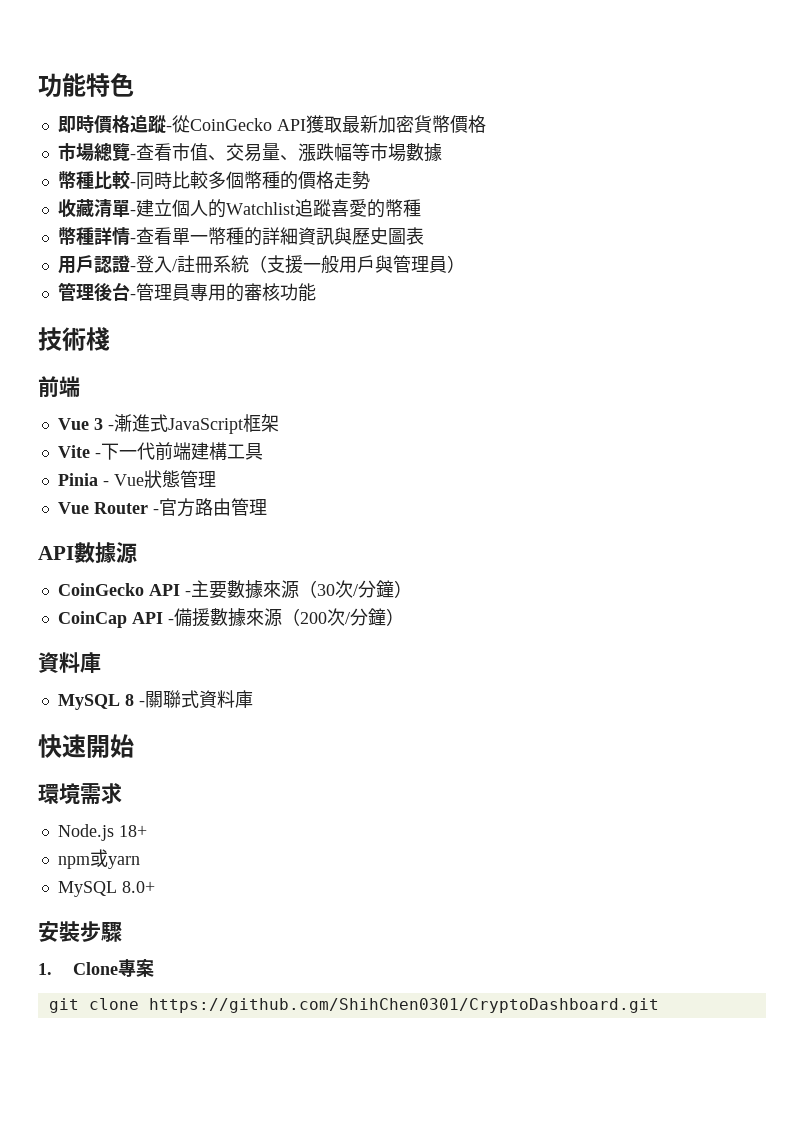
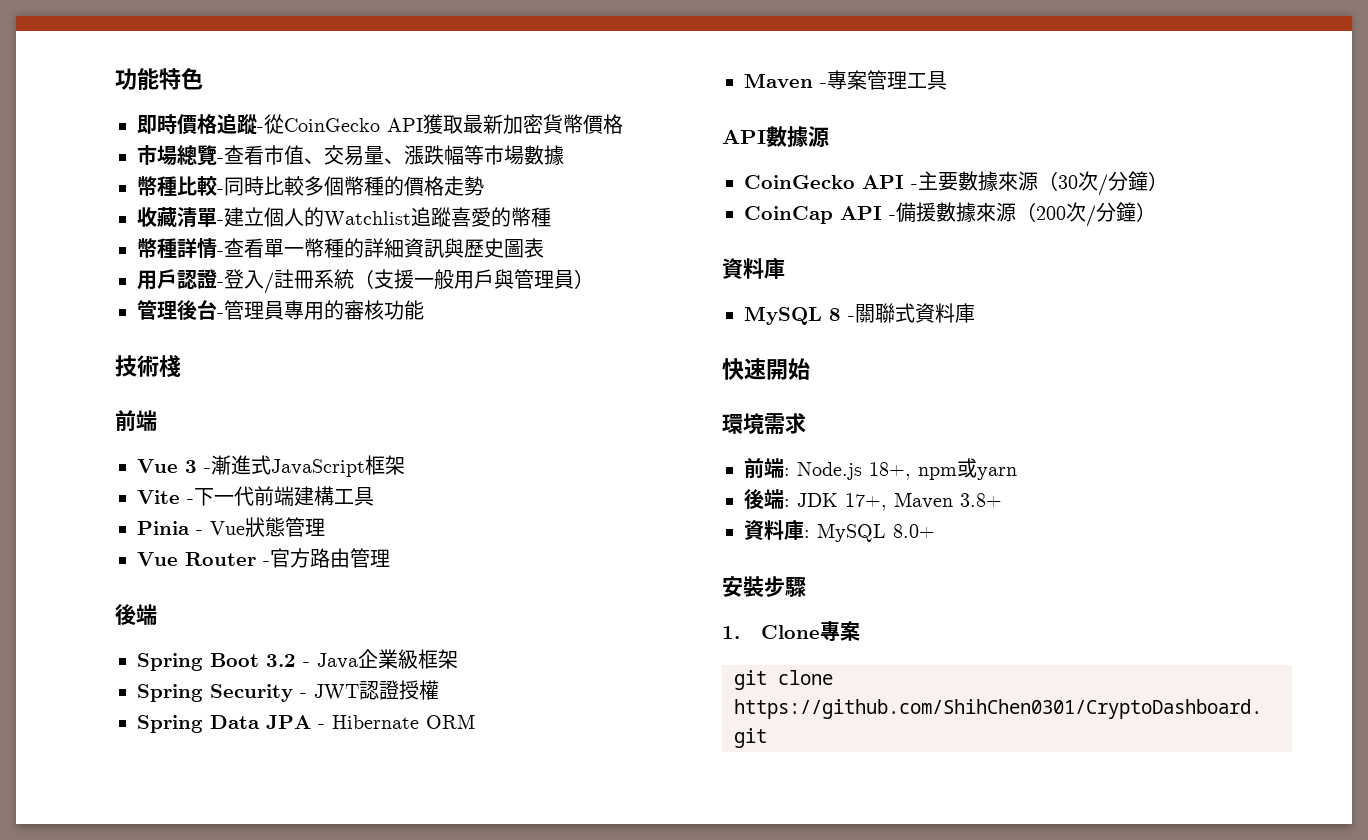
  Vue Router -官方路由管理
+ 後端
+ Spring Boot 3.2 - Java企業級框架
+ Spring Security - JWT認證授權
+ Spring Data JPA - Hibernate ORM
+ Maven -專案管理工具
- Node.js 18+
- npm或yarn
+ 前端: Node.js 18+, npm或yarn
- MySQL 8.0+
+ 後端: JDK 17+, Maven 3.8+
+ 資料庫: MySQL 8.0+

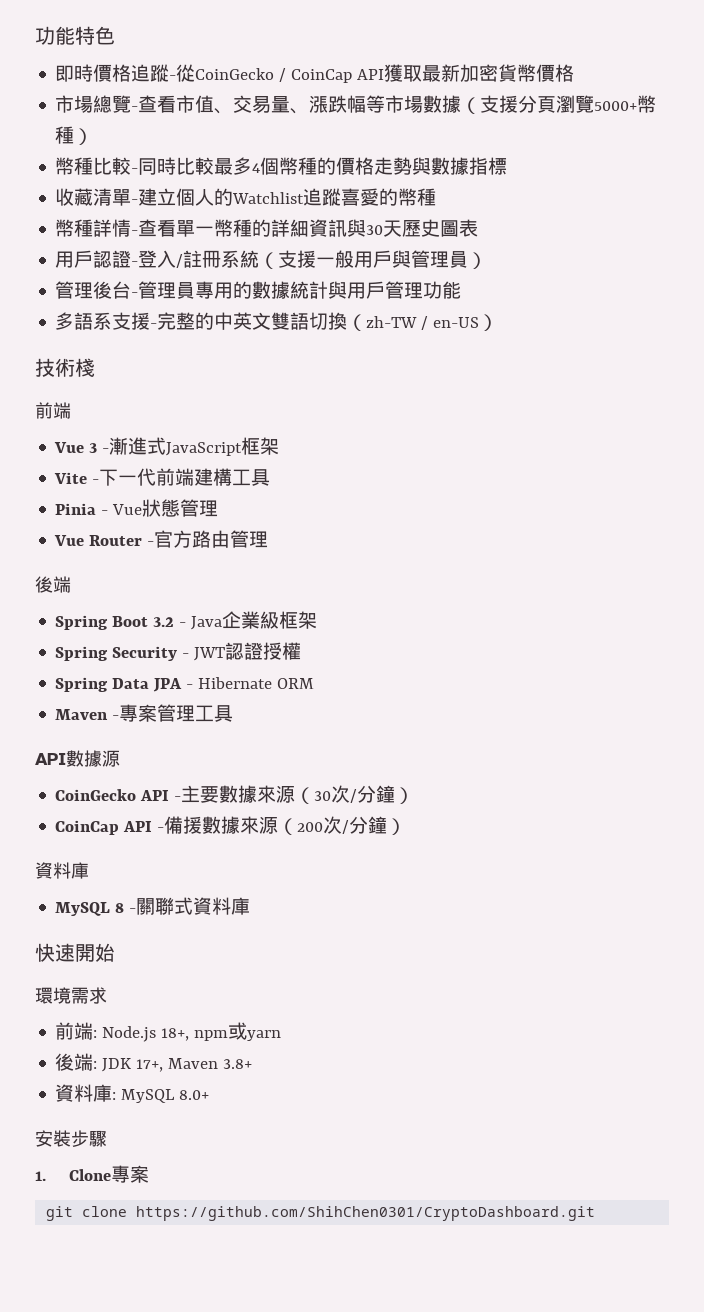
- 即時價格追蹤-從CoinGecko API獲取最新加密貨幣價格
+ 即時價格追蹤-從CoinGecko / CoinCap API獲取最新加密貨幣價格
- 市場總覽-查看市值、交易量、漲跌幅等市場數據
+ 市場總覽-查看市值、交易量、漲跌幅等市場數據（支援分頁瀏覽5000+幣種）
- 幣種比較-同時比較多個幣種的價格走勢
+ 幣種比較-同時比較最多4個幣種的價格走勢與數據指標
- 幣種詳情-查看單一幣種的詳細資訊與歷史圖表
+ 幣種詳情-查看單一幣種的詳細資訊與30天歷史圖表
- 管理後台-管理員專用的審核功能
+ 管理後台-管理員專用的數據統計與用戶管理功能
+ 多語系支援-完整的中英文雙語切換（zh-TW / en-US）

